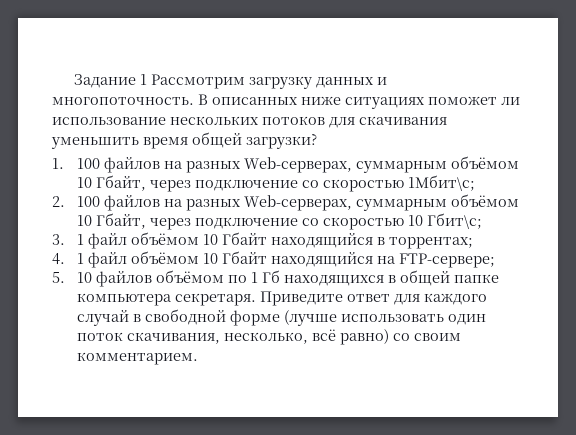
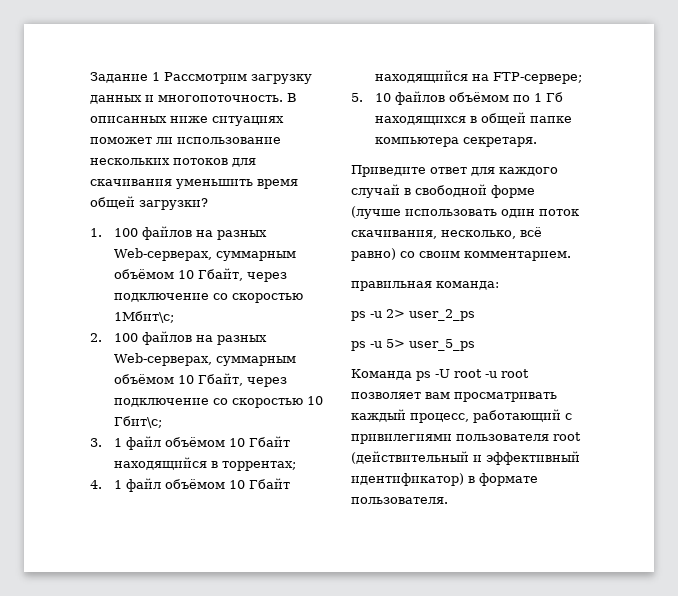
- 5. 10 файлов объёмом по 1 Гб находящихся в общей папке компьютера секретаря. Приведите ответ для каждого случай в свободной форме (лучше использовать один поток скачивания, несколько, всё равно) со своим комментарием.
+ 5. 10 файлов объёмом по 1 Гб находящихся в общей папке компьютера секретаря.
+ Приведите ответ для каждого случай в свободной форме (лучше использовать один поток скачивания, несколько, всё равно) со своим комментарием.
+ правильная команда:
+ ps -u 2> user_2_ps
+ ps -u 5> user_5_ps
+ Команда ps -U root -u root позволяет вам просматривать каждый процесс, работающий с привилегиями пользователя root (действительный и эффективный идентификатор) в формате пользователя.

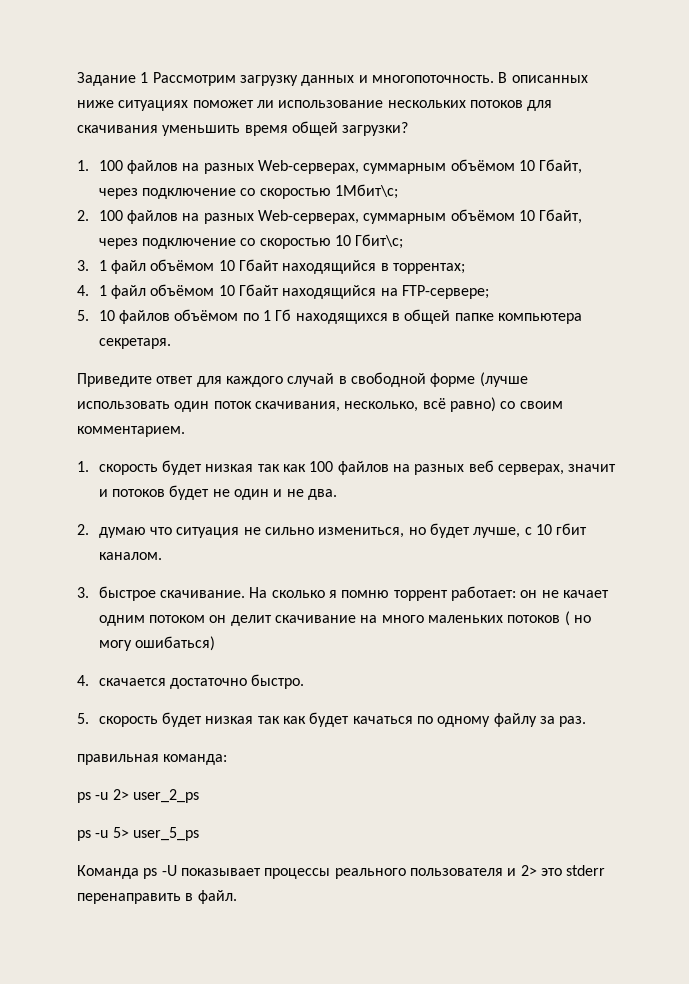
+ 1. скорость будет низкая так как 100 файлов на разных веб серверах, значит и потоков будет не один и не два.
+ 2. думаю что ситуация не сильно измениться, но будет лучше, с 10 гбит каналом.
+ 3. быстрое скачивание. На сколько я помню торрент работает: он не качает одним потоком он делит скачивание на много маленьких потоков ( но могу ошибаться)
+ 4. скачается достаточно быстро.
+ 5. скорость будет низкая так как будет качаться по одному файлу за раз.
- Команда ps -U root -u root позволяет вам просматривать каждый процесс, работающий с привилегиями пользователя root (действительный и эффективный идентификатор) в формате пользователя.
+ Команда ps -U показывает процессы реального пользователя и 2> это stderr перенаправить в файл.

